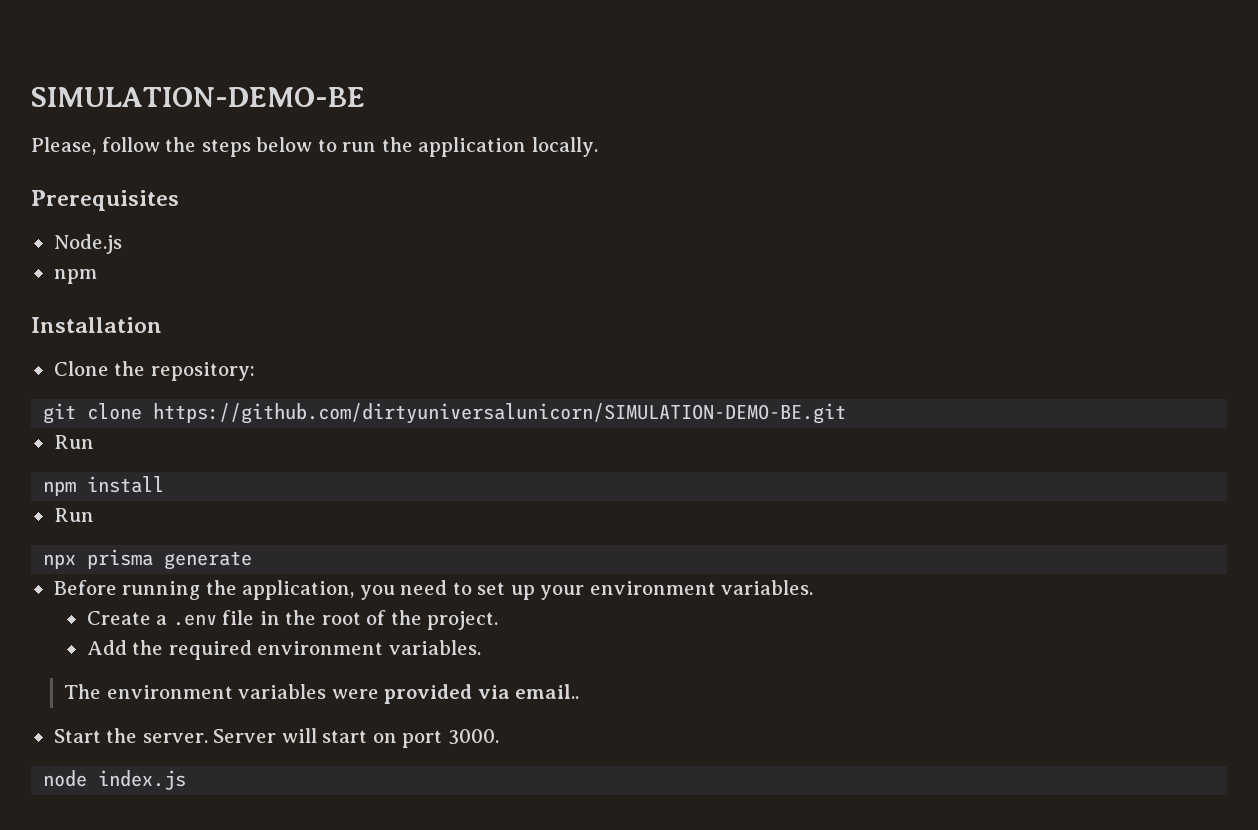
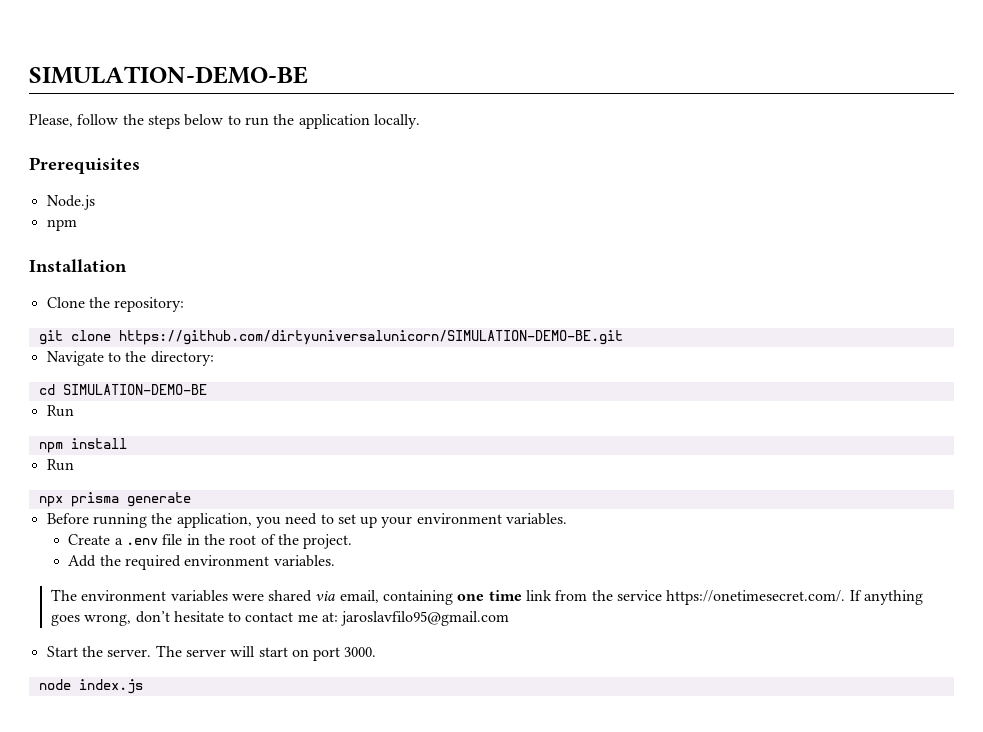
+ Navigate to the directory:
+ cd SIMULATION-DEMO-BE
- The environment variables were provided via email..
+ The environment variables were shared via email, containing one time link from the service https://onetimesecret.com/. If anything goes wrong, don’t hesitate to contact me at: jaroslavfilo95@gmail.com
- Server will start on port 3000.
+ The server will start on port 3000.

